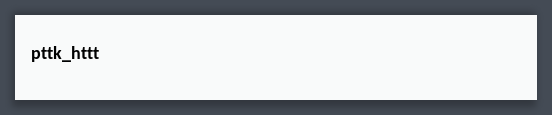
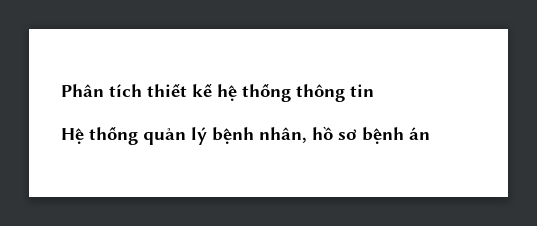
- pttk_httt
+ Phân tích thiết kế hệ thống thông tin
+ Hệ thống quản lý bệnh nhân, hồ sơ bệnh án

